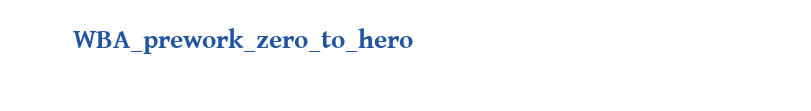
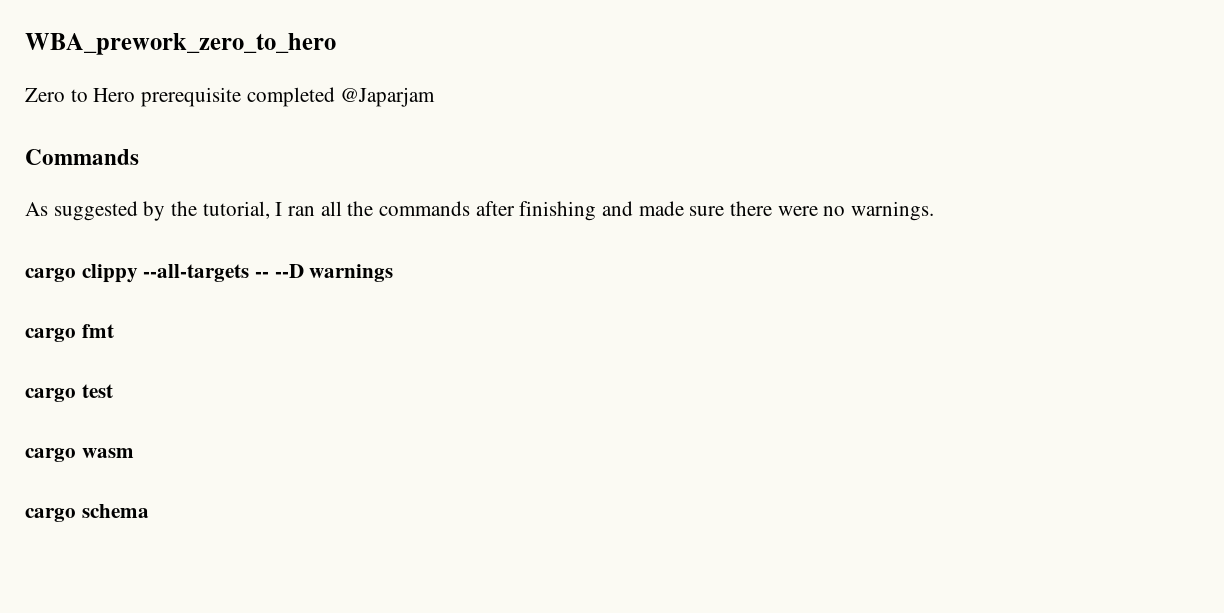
+ Zero to Hero prerequisite completed @Japarjam
+ Commands
+ As suggested by the tutorial, I ran all the commands after finishing and made sure there were no warnings.
+ cargo clippy --all-targets -- --D warnings
+ cargo fmt
+ cargo test
+ cargo wasm
+ cargo schema

